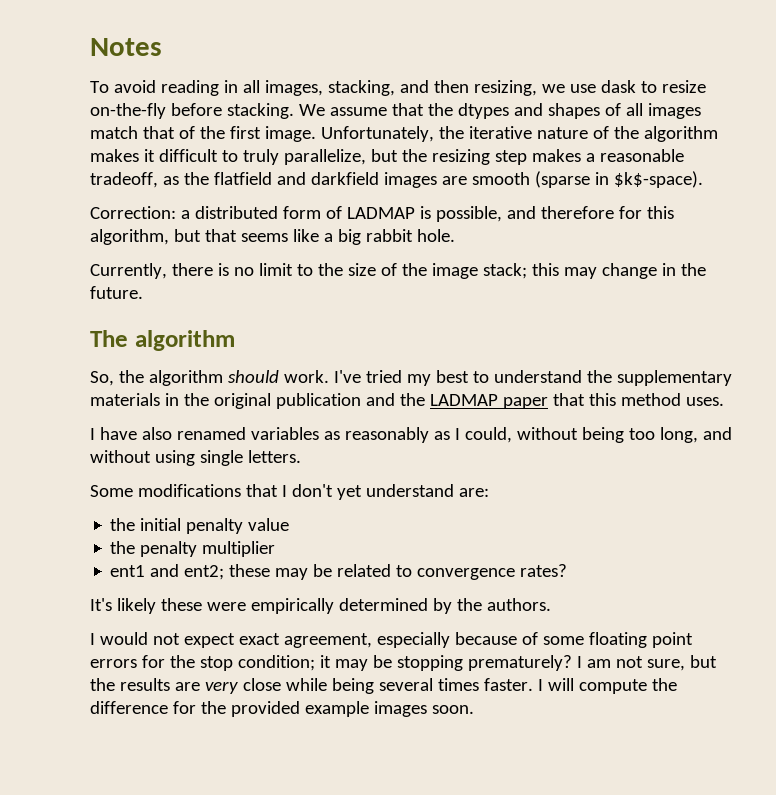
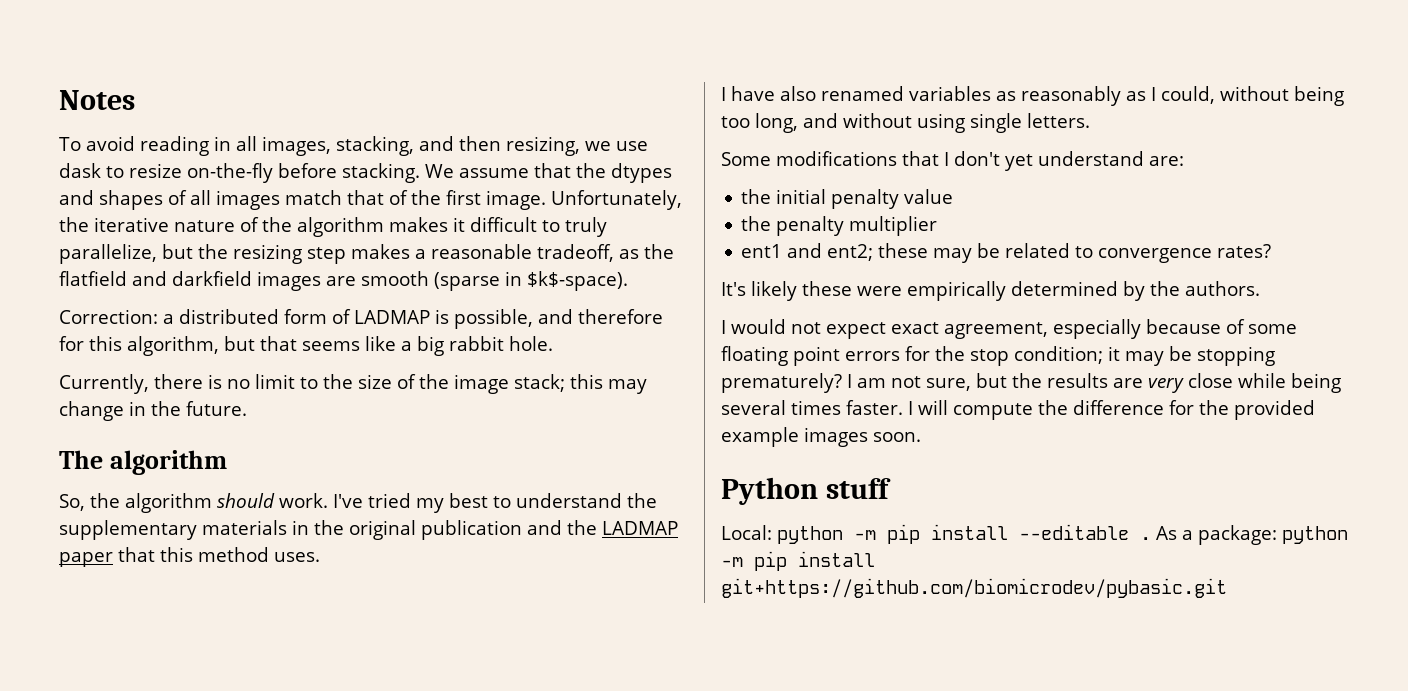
+ Python stuff
+ Local: python -m pip install --editable . As a package: python -m pip install git+https://github.com/biomicrodev/pybasic.git

